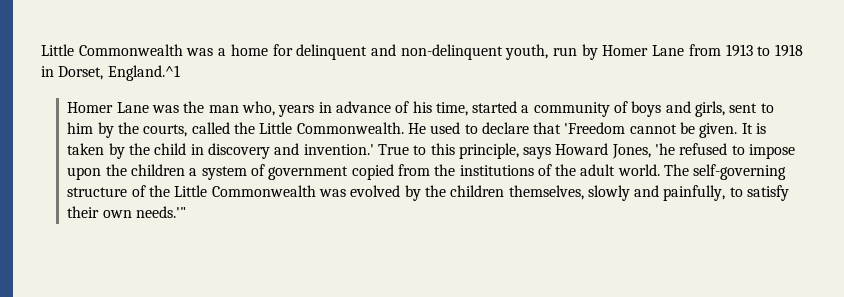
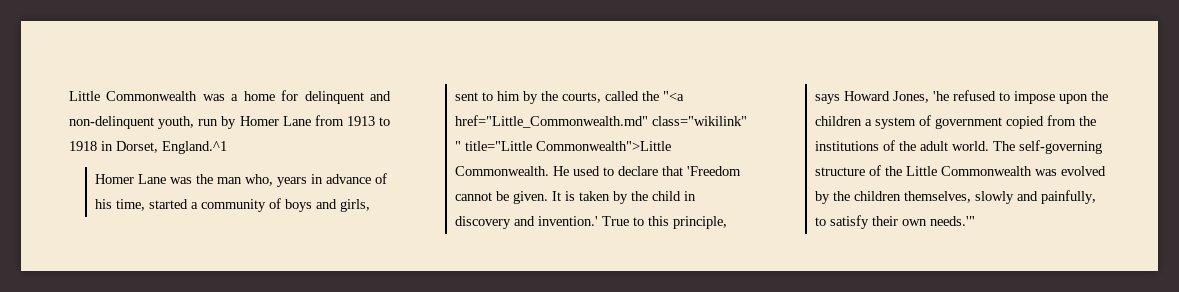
- Homer Lane was the man who, years in advance of his time, started a community of boys and girls, sent to him by the courts, called the Little Commonwealth.
+ Homer Lane was the man who, years in advance of his time, started a community of boys and girls, sent to him by the courts, called the "<a href="Little_Commonwealth.md" class="wikilink" " title="Little Commonwealth">Little Commonwealth.

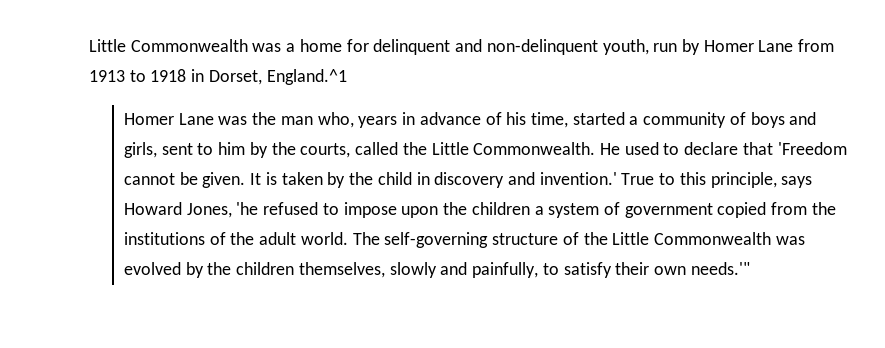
- Homer Lane was the man who, years in advance of his time, started a community of boys and girls, sent to him by the courts, called the "<a href="Little_Commonwealth.md" class="wikilink" " title="Little Commonwealth">Little Commonwealth.
+ Homer Lane was the man who, years in advance of his time, started a community of boys and girls, sent to him by the courts, called the Little Commonwealth.

